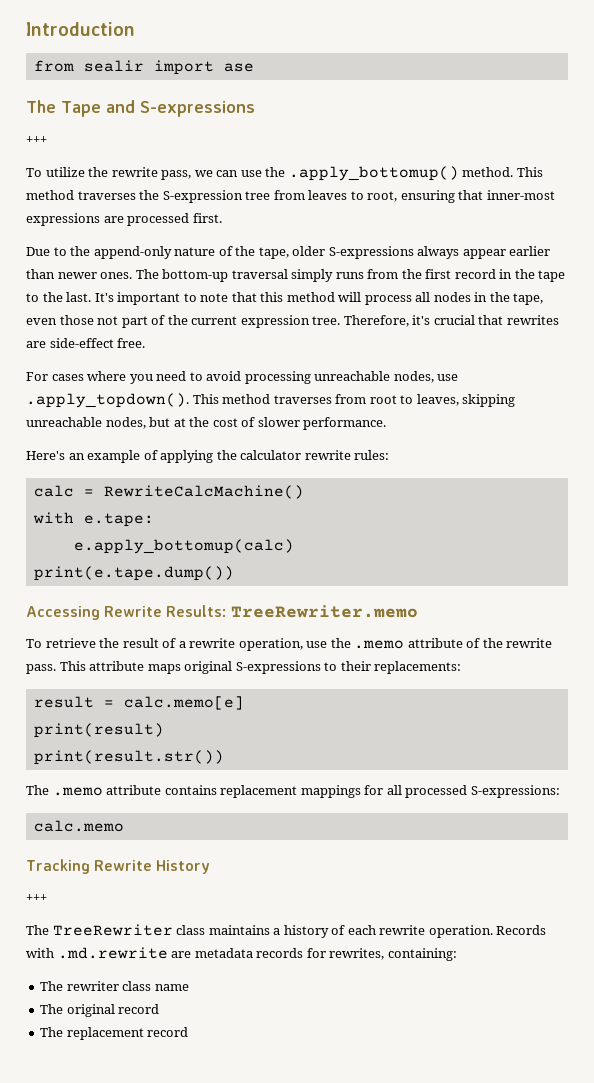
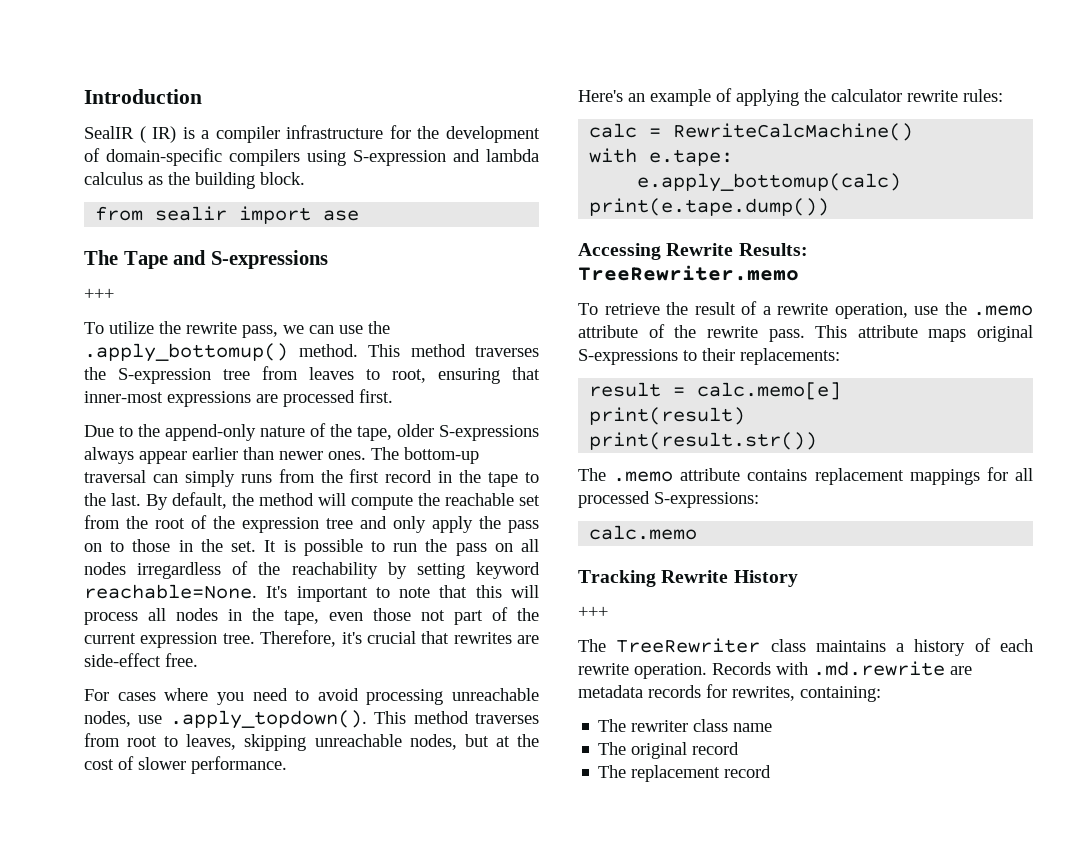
+ SealIR ( IR) is a compiler infrastructure for the development of domain-specific compilers using S-expression and lambda calculus as the building block.
- The bottom-up traversal simply runs from the first record in the tape to the last.
+ The bottom-up traversal can simply runs from the first record in the tape to the last.
+ By default, the method will compute the reachable set from the root of the expression tree and only apply the pass on to those in the set. It is possible to run the pass on all nodes irregardless of the reachability by setting keyword reachable=None.
- It's important to note that this method will process all nodes in the tape, even those not part of the current expression tree.
+ It's important to note that this will process all nodes in the tape, even those not part of the current expression tree.

